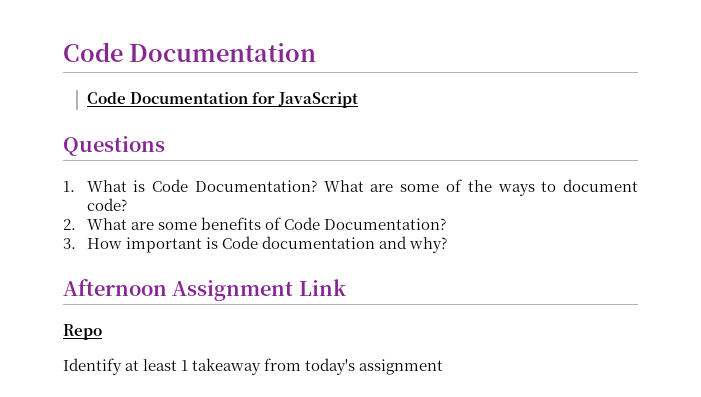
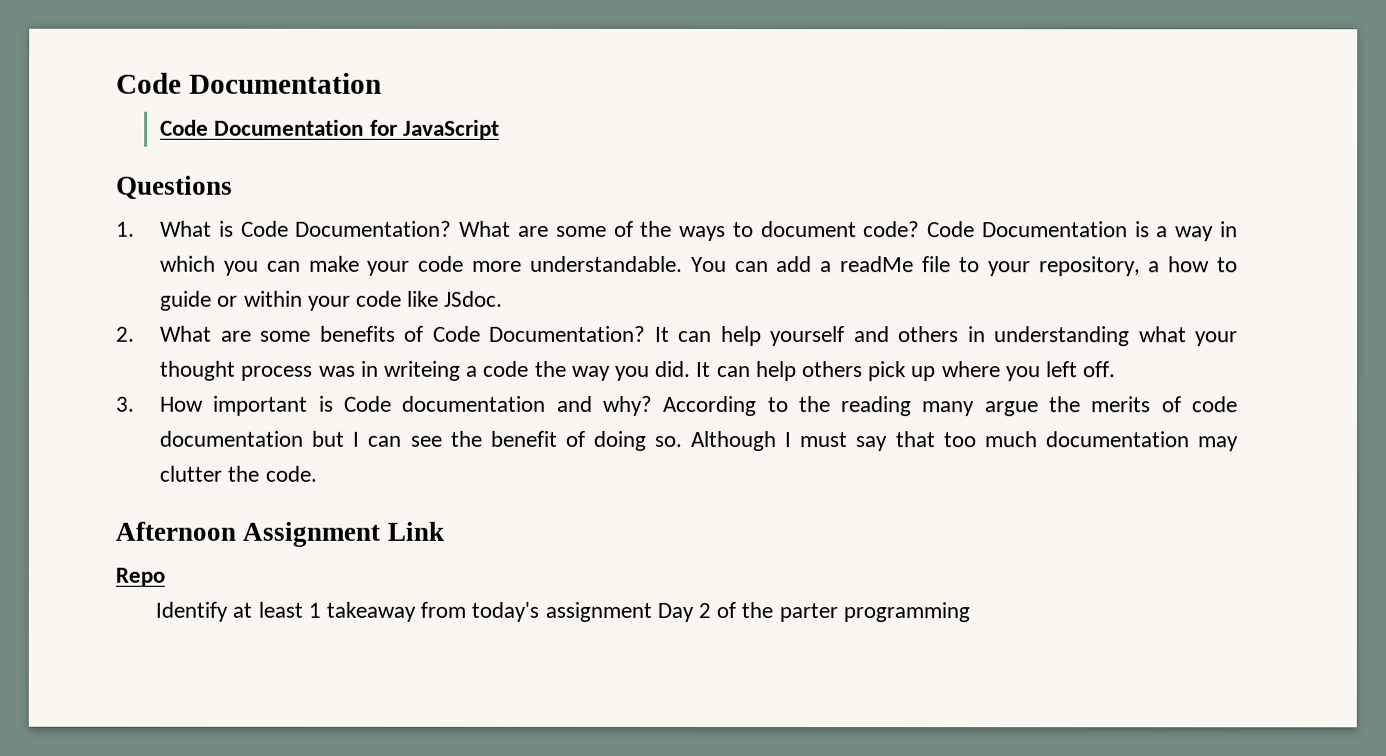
+ Code Documentation is a way in which you can make your code more understandable. You can add a readMe file to your repository, a how to guide or within your code like JSdoc.
+ It can help yourself and others in understanding what your thought process was in writeing a code the way you did. It can help others pick up where you left off.
+ According to the reading many argue the merits of code documentation but I can see the benefit of doing so. Although I must say that too much documentation may clutter the code.
- Identify at least 1 takeaway from today's assignment
+ Identify at least 1 takeaway from today's assignment Day 2 of the parter programming

